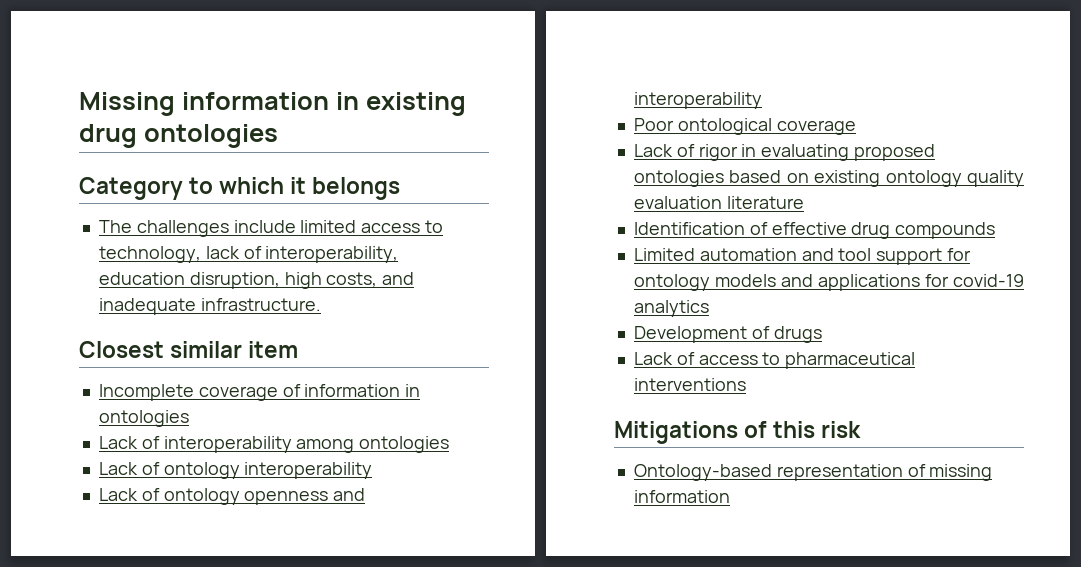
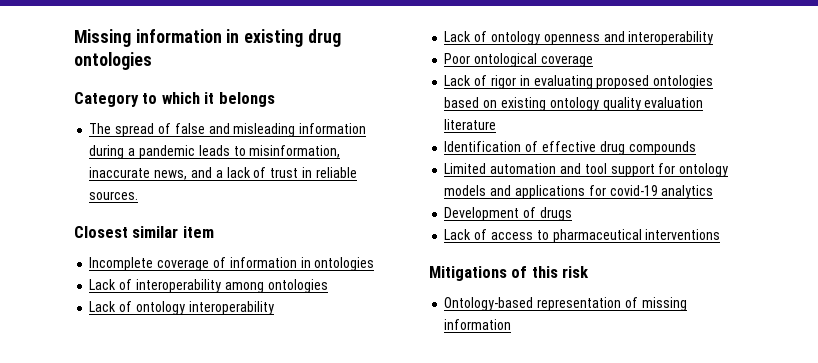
- The challenges include limited access to technology, lack of interoperability, education disruption, high costs, and inadequate infrastructure.
+ The spread of false and misleading information during a pandemic leads to misinformation, inaccurate news, and a lack of trust in reliable sources.

